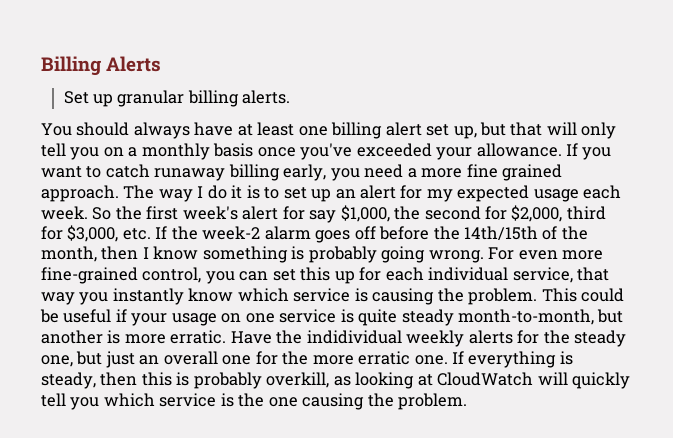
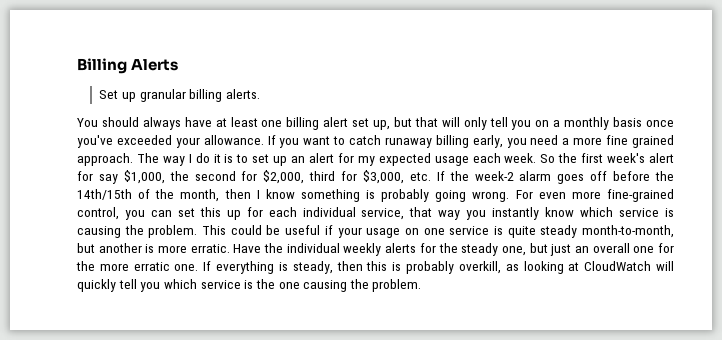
- Have the indidividual weekly alerts for the steady one, but just an overall one for the more erratic one.
+ Have the individual weekly alerts for the steady one, but just an overall one for the more erratic one.

